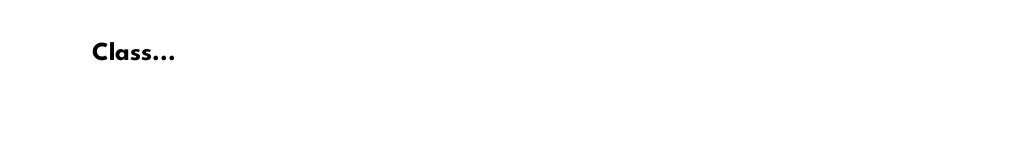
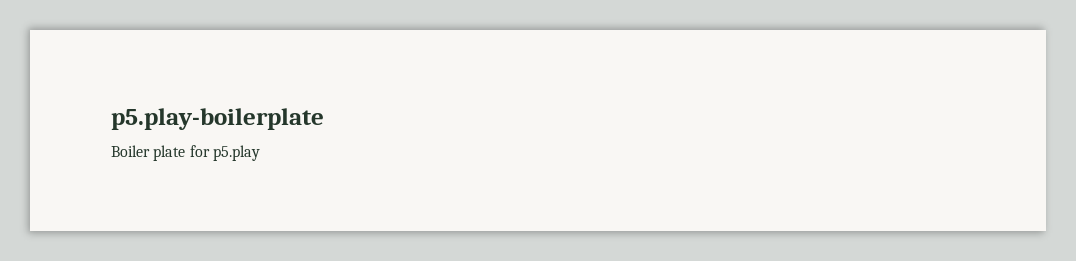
- Class...
+ p5.play-boilerplate
+ Boiler plate for p5.play

